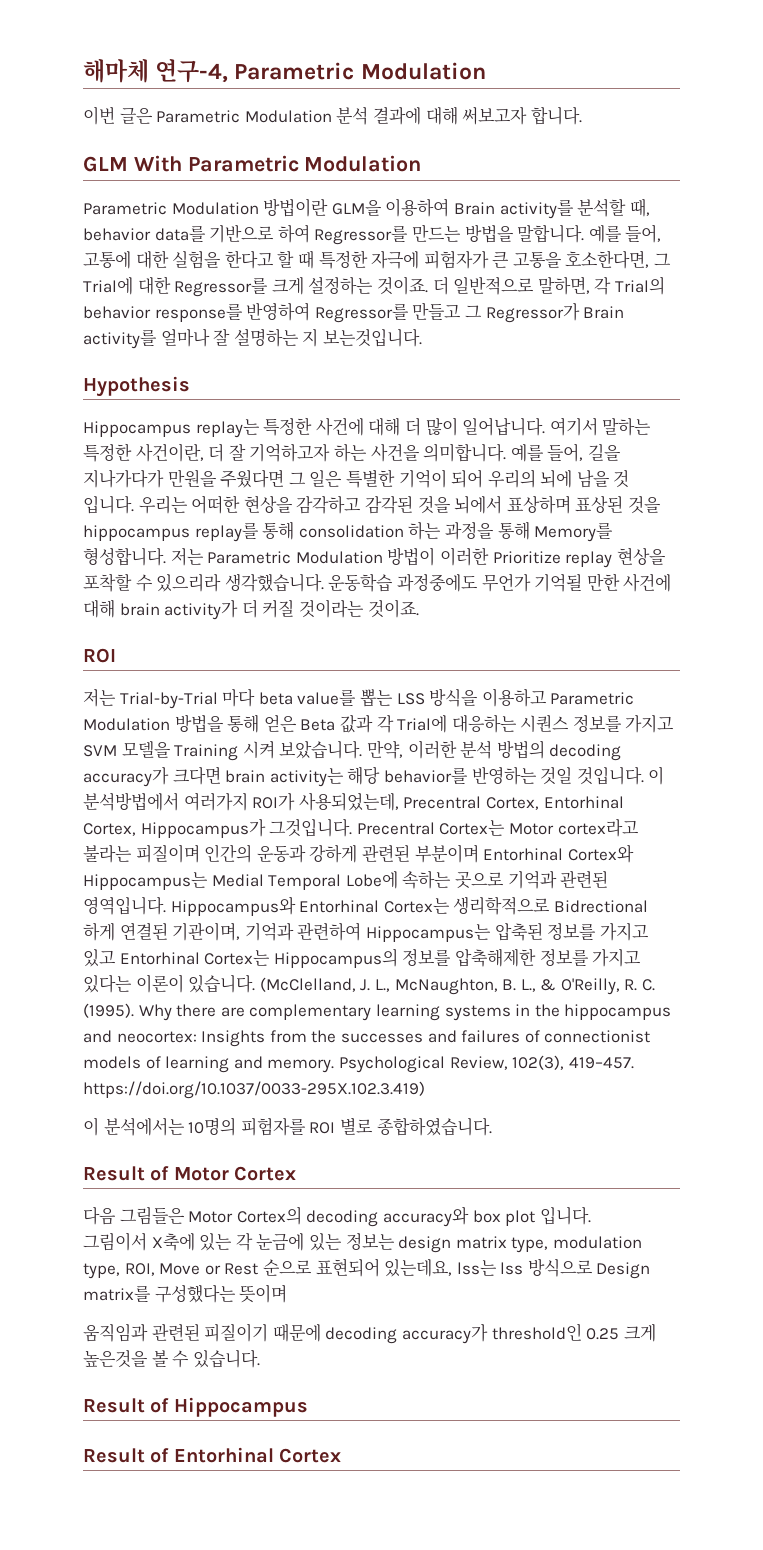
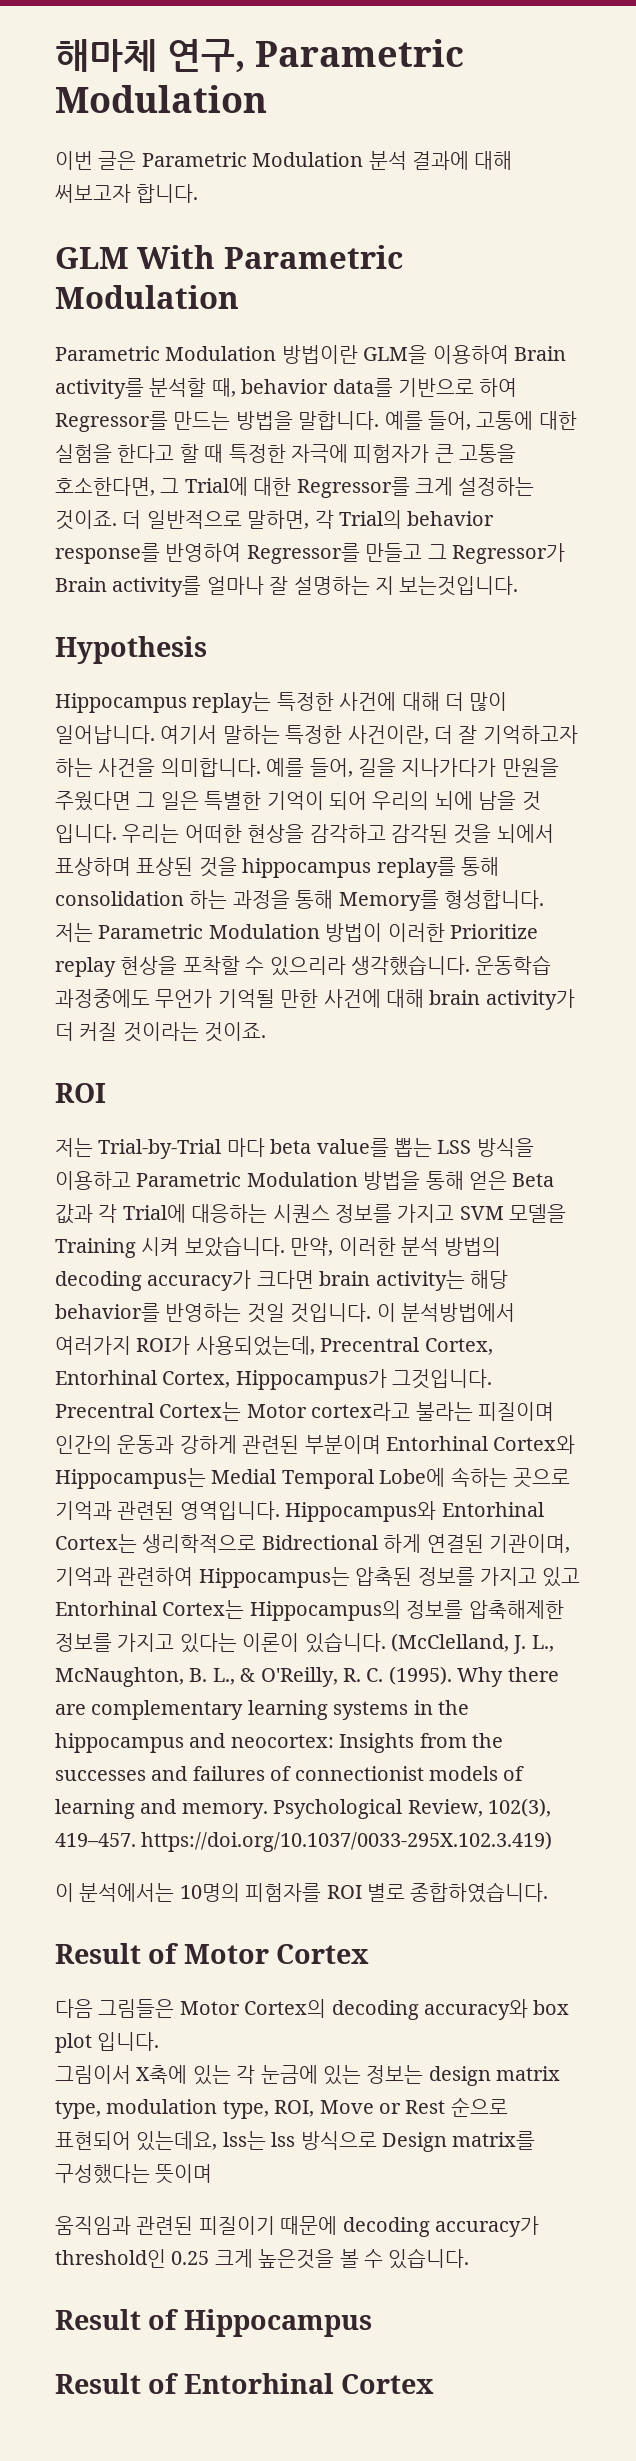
- 해마체 연구-4, Parametric Modulation
+ 해마체 연구, Parametric Modulation

